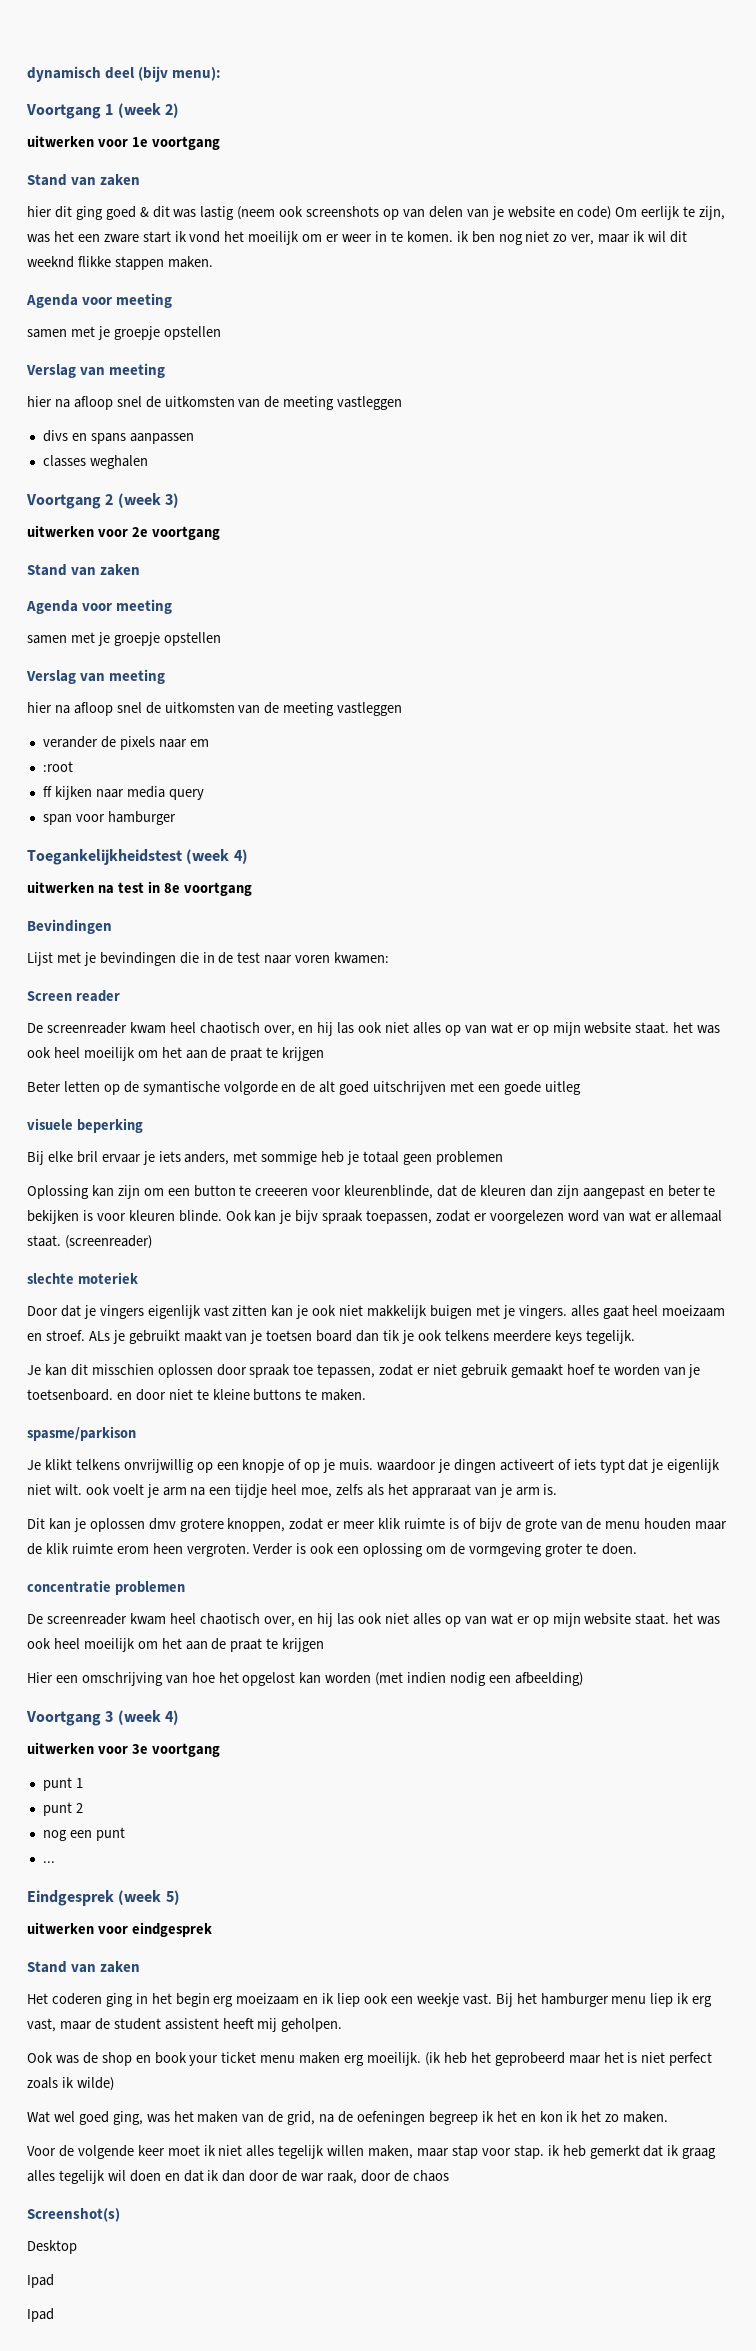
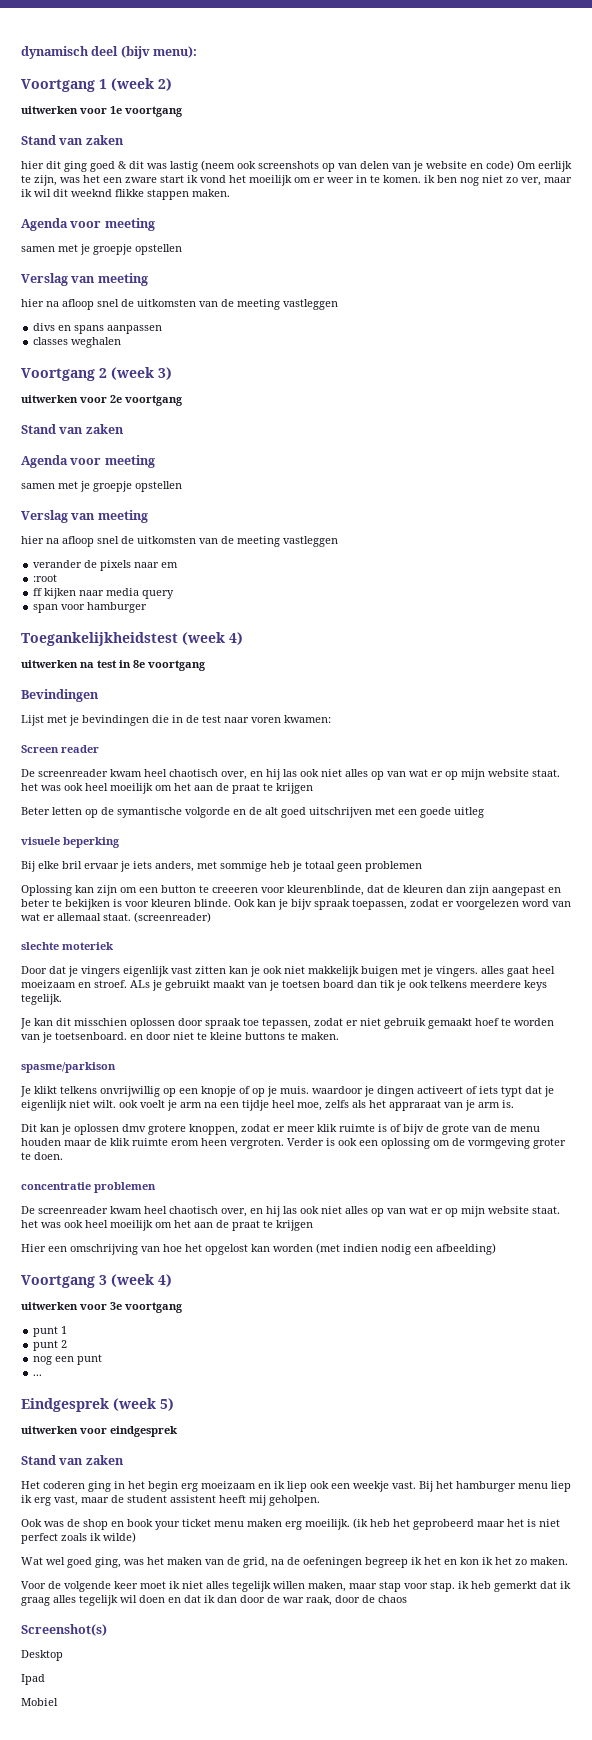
  Desktop
  Ipad
- Ipad
+ Mobiel

